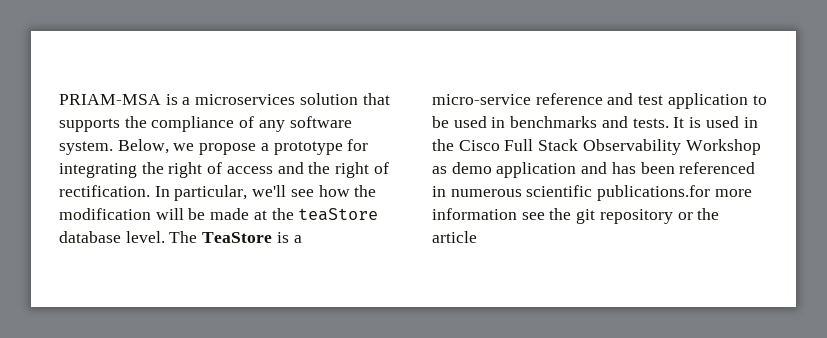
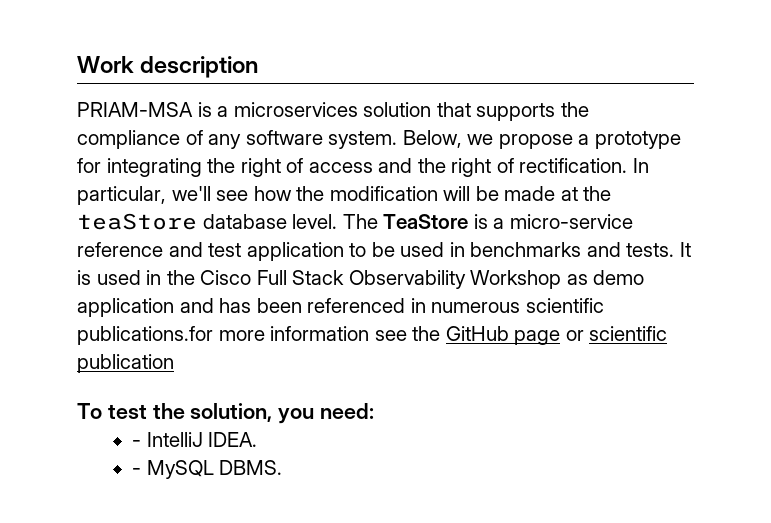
+ Work description
- It is used in the Cisco Full Stack Observability Workshop as demo application and has been referenced in numerous scientific publications.for more information see the git repository or the article
+ It is used in the Cisco Full Stack Observability Workshop as demo application and has been referenced in numerous scientific publications.for more information see the GitHub page or scientific publication
+ To test the solution, you need:
+ - IntelliJ IDEA.
+ - MySQL DBMS.

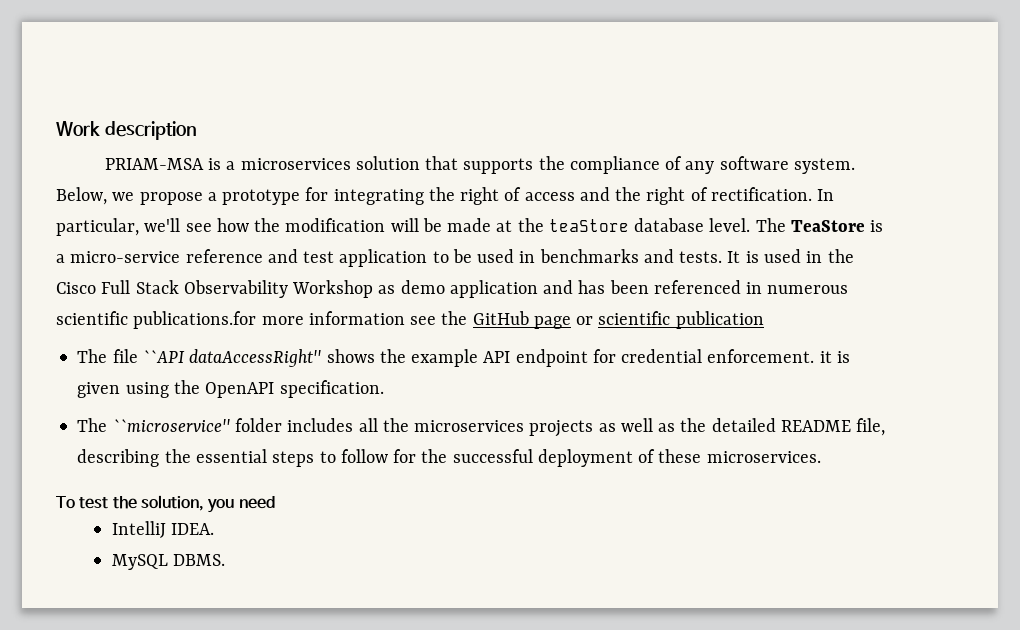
+ The file ``API dataAccessRight'' shows the example API endpoint for credential enforcement. it is given using the OpenAPI specification.
+ The ``microservice'' folder includes all the microservices projects as well as the detailed README file, describing the essential steps to follow for the successful deployment of these microservices.
- To test the solution, you need:
- - IntelliJ IDEA.
+ To test the solution, you need
+ IntelliJ IDEA.
- - MySQL DBMS.
+ MySQL DBMS.

